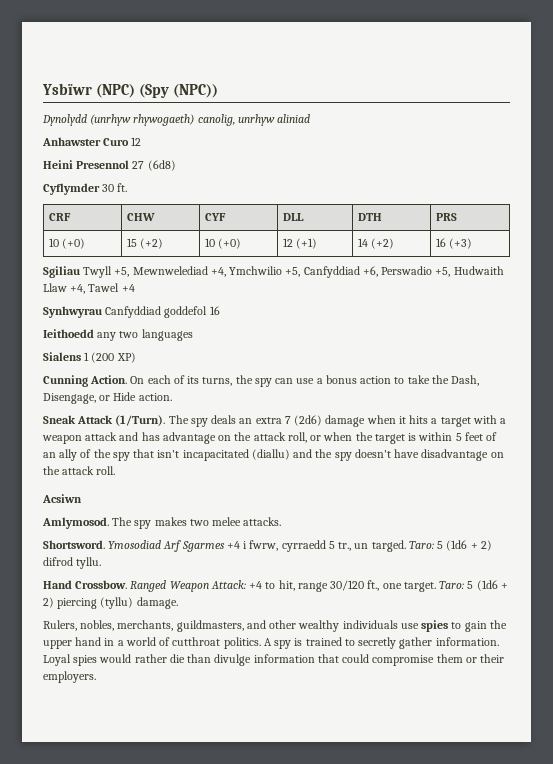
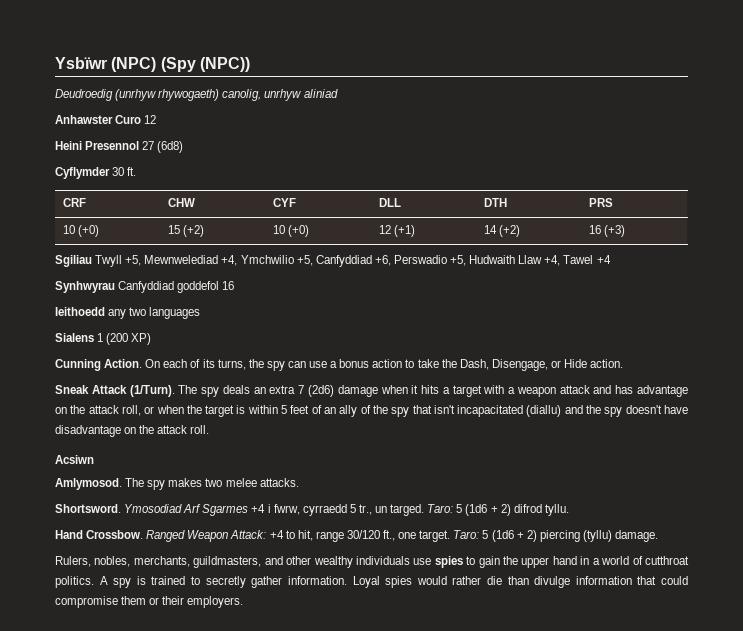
- Dynolydd (unrhyw rhywogaeth) canolig, unrhyw aliniad
+ Deudroedig (unrhyw rhywogaeth) canolig, unrhyw aliniad

